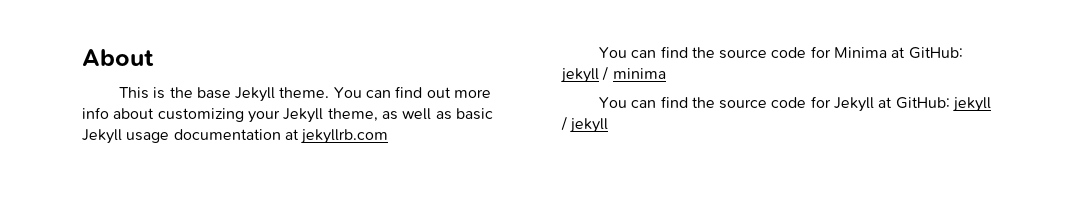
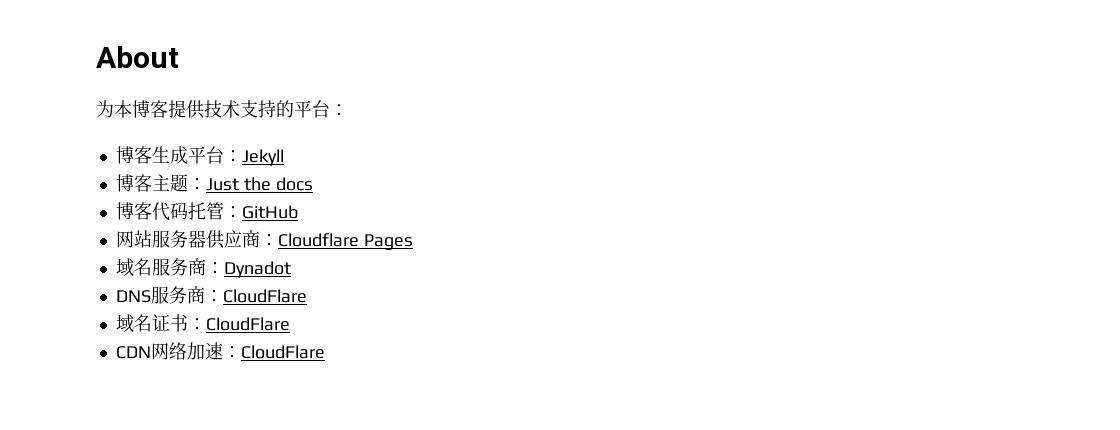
- This is the base Jekyll theme. You can find out more info about customizing your Jekyll theme, as well as basic Jekyll usage documentation at jekyllrb.com
- You can find the source code for Minima at GitHub: jekyll / minima
- You can find the source code for Jekyll at GitHub: jekyll / jekyll
+ 为本博客提供技术支持的平台：
+ 博客生成平台：Jekyll
+ 博客主题：Just the docs
+ 博客代码托管：GitHub
+ 网站服务器供应商：Cloudflare Pages
+ 域名服务商：Dynadot
+ DNS服务商：CloudFlare
+ 域名证书：CloudFlare
+ CDN网络加速：CloudFlare

